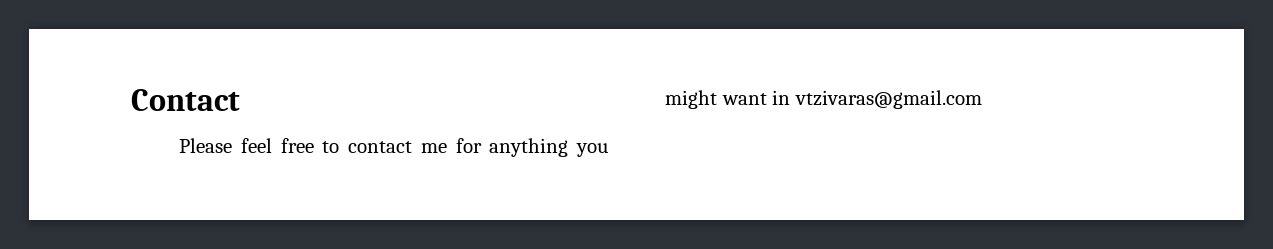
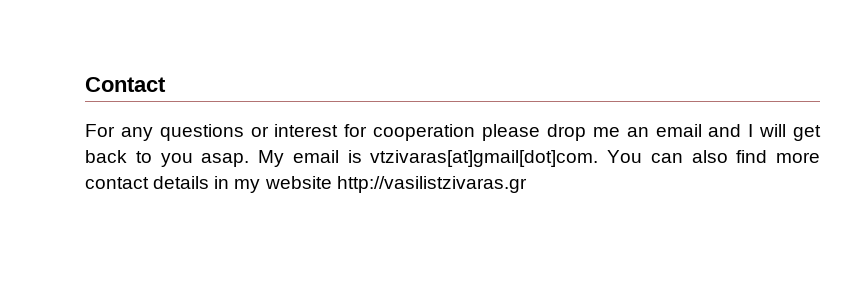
- Please feel free to contact me for anything you might want in vtzivaras@gmail.com
+ For any questions or interest for cooperation please drop me an email and I will get back to you asap. My email is vtzivaras[at]gmail[dot]com. You can also find more contact details in my website http://vasilistzivaras.gr

